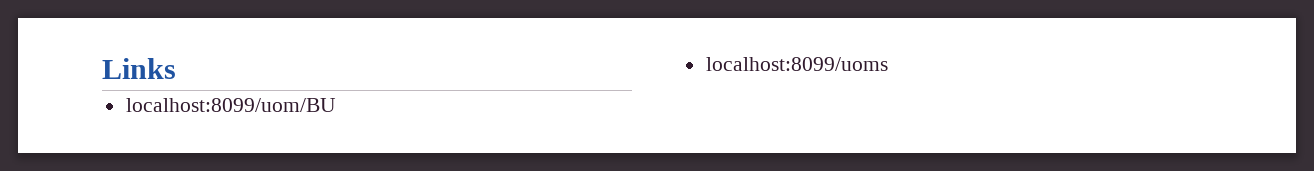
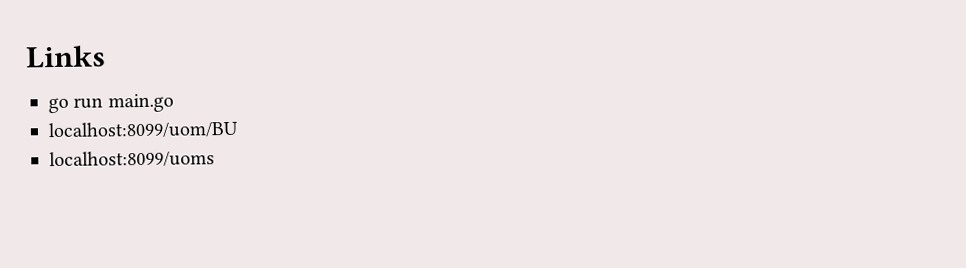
+ go run main.go

